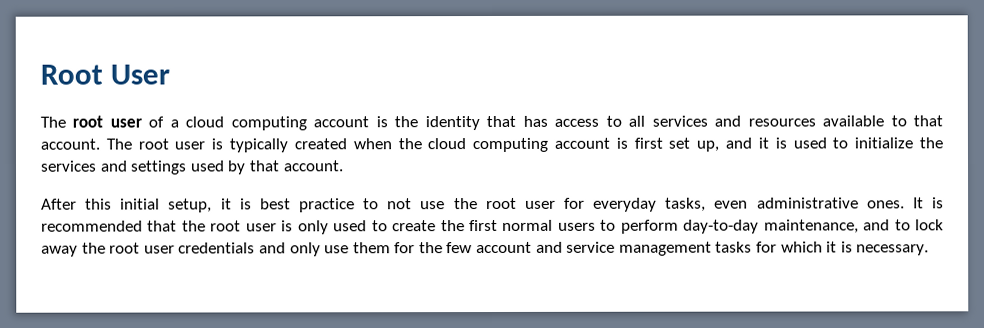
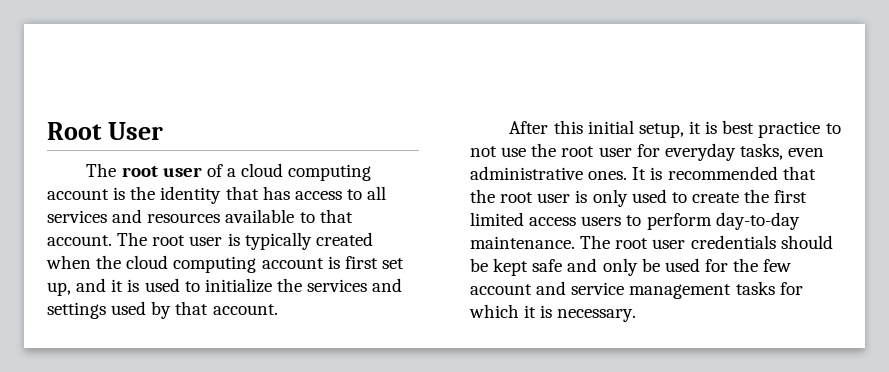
- It is recommended that the root user is only used to create the first normal users to perform day-to-day maintenance, and to lock away the root user credentials and only use them for the few account and service management tasks for which it is necessary.
+ It is recommended that the root user is only used to create the first limited access users to perform day-to-day maintenance. The root user credentials should be kept safe and only be used for the few account and service management tasks for which it is necessary.

